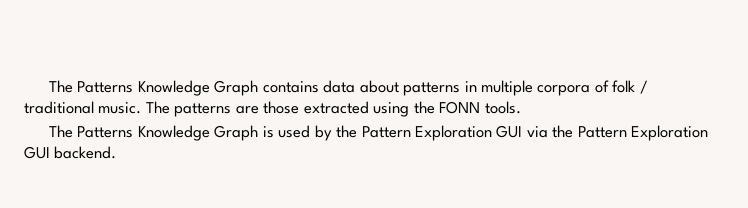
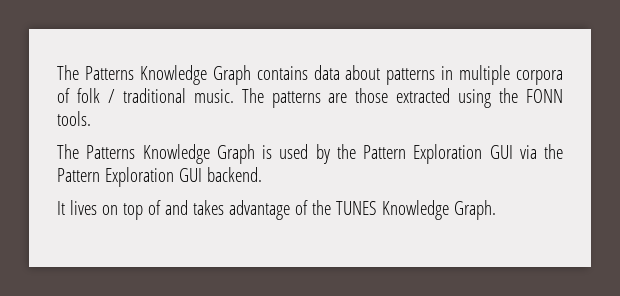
+ It lives on top of and takes advantage of the TUNES Knowledge Graph.

